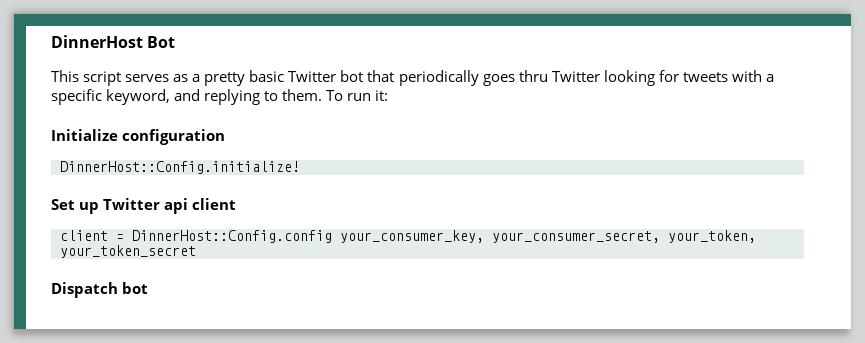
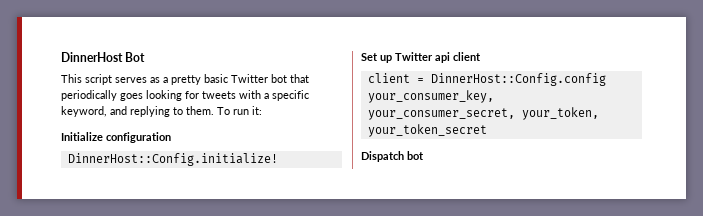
- This script serves as a pretty basic Twitter bot that periodically goes thru Twitter looking for tweets with a specific keyword, and replying to them.
+ This script serves as a pretty basic Twitter bot that periodically goes looking for tweets with a specific keyword, and replying to them.

